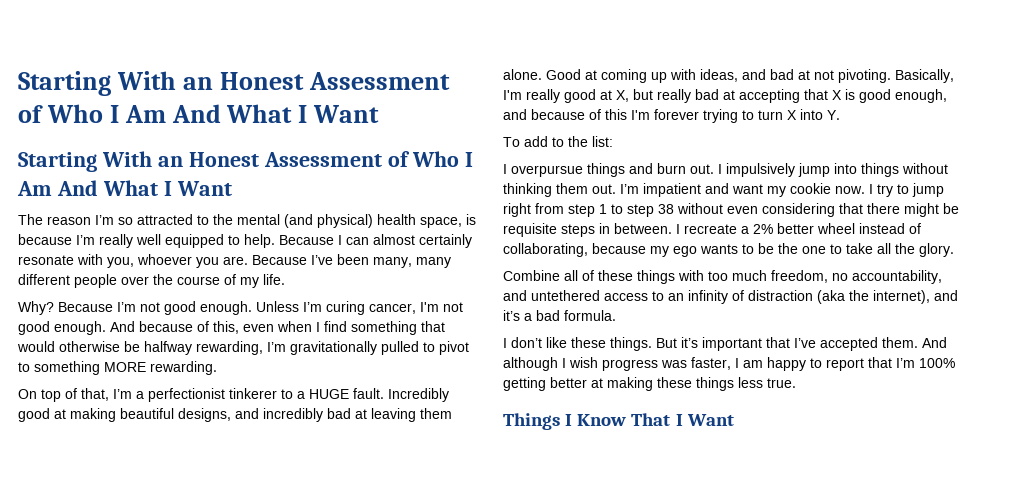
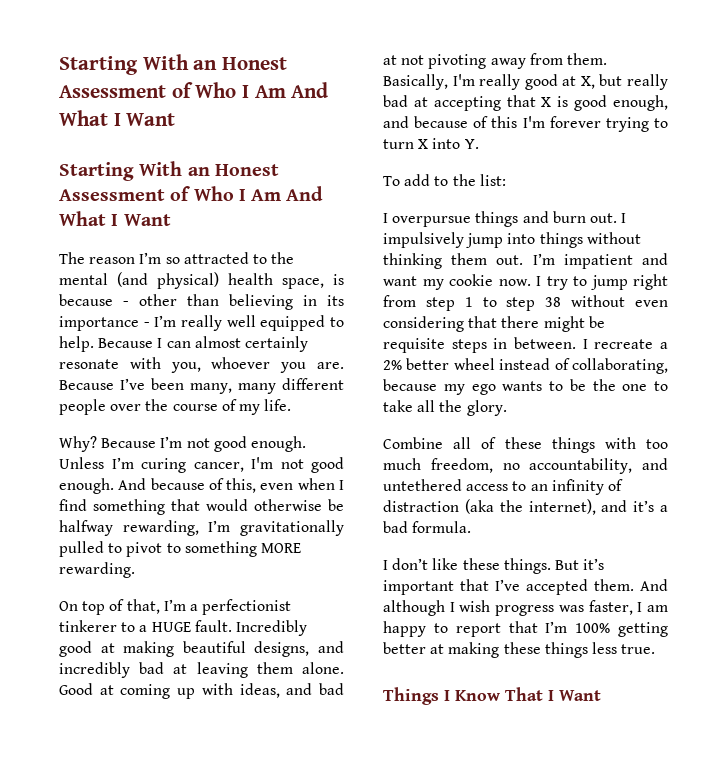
- The reason I’m so attracted to the mental (and physical) health space, is because I’m really well equipped to help.
+ The reason I’m so attracted to the mental (and physical) health space, is because - other than believing in its importance - I’m really well equipped to help.
- Good at coming up with ideas, and bad at not pivoting.
+ Good at coming up with ideas, and bad at not pivoting away from them.

